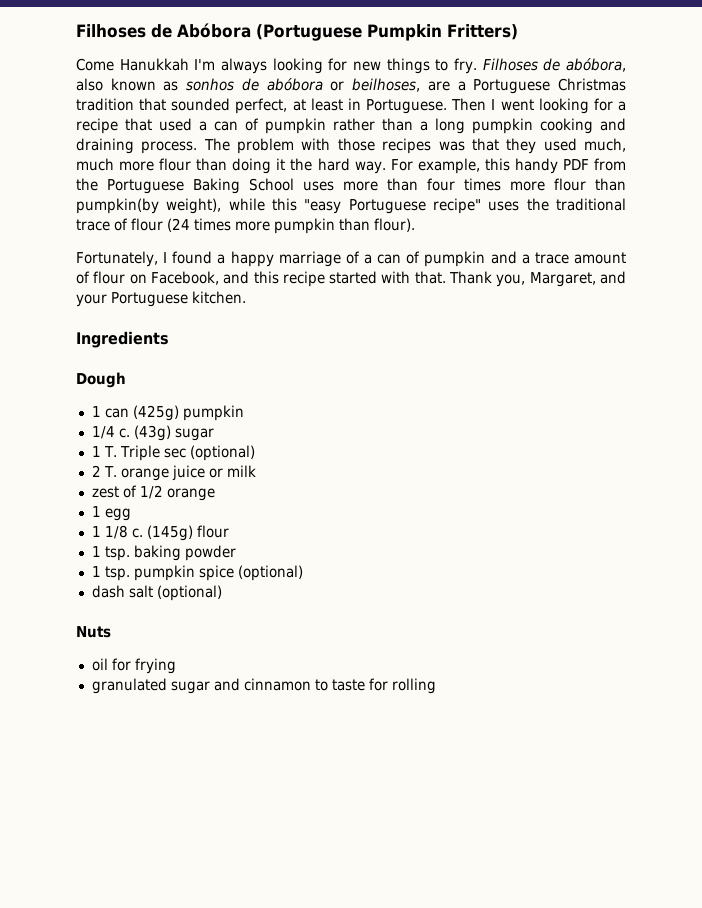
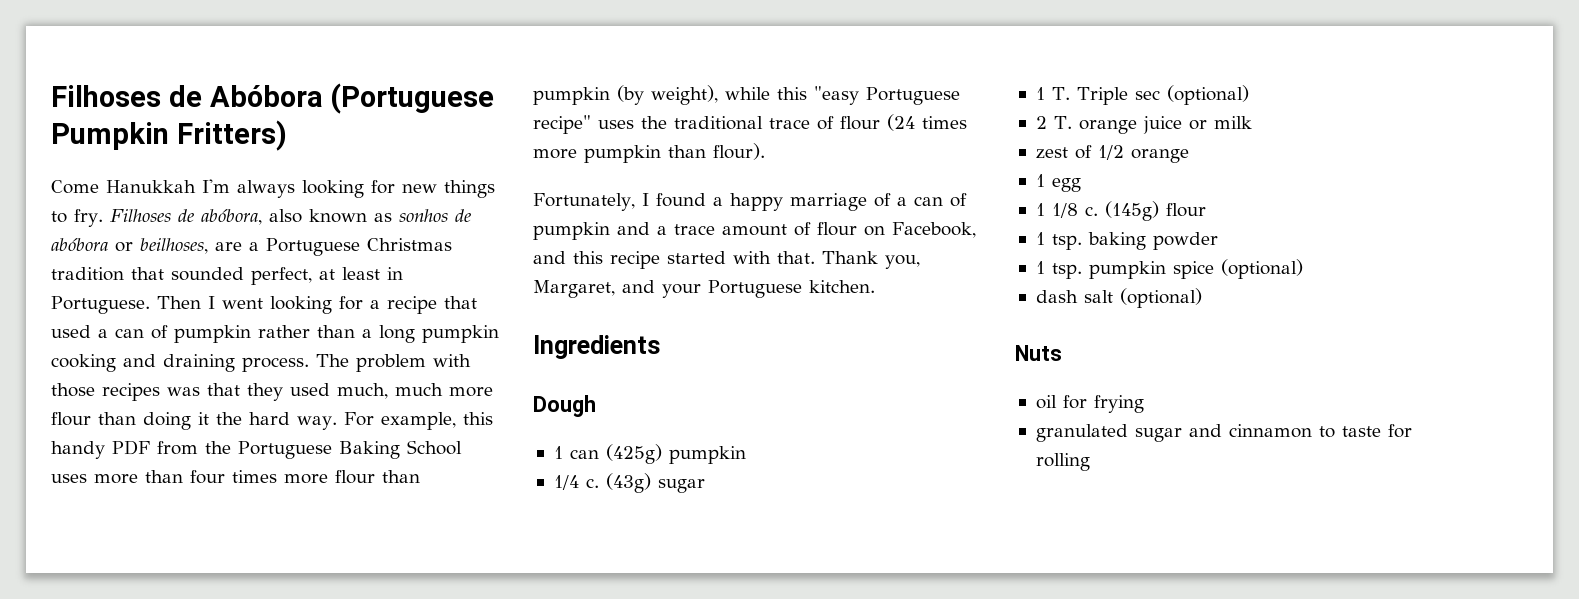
- For example, this handy PDF from the Portuguese Baking School uses more than four times more flour than pumpkin(by weight), while this "easy Portuguese recipe" uses the traditional trace of flour (24 times more pumpkin than flour).
+ For example, this handy PDF from the Portuguese Baking School uses more than four times more flour than pumpkin (by weight), while this "easy Portuguese recipe" uses the traditional trace of flour (24 times more pumpkin than flour).

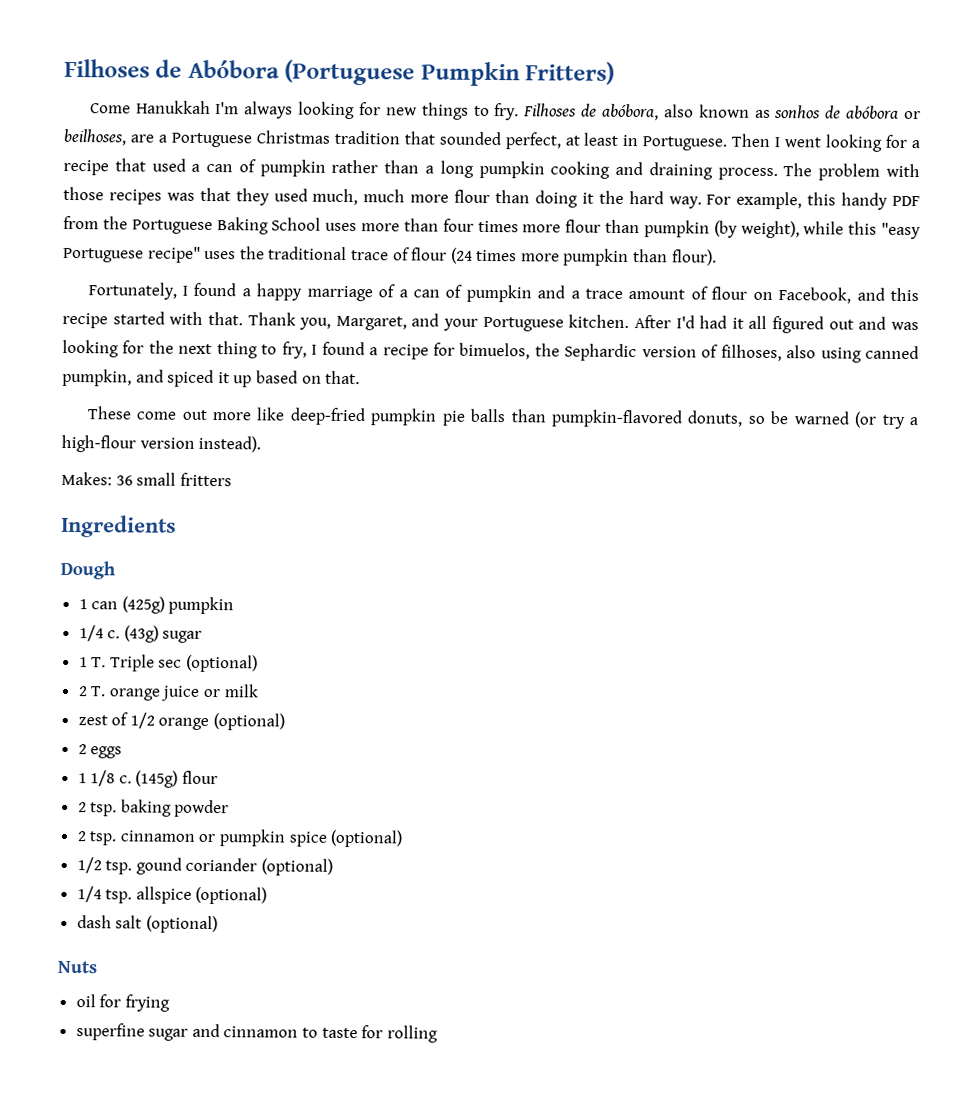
+ After I'd had it all figured out and was looking for the next thing to fry, I found a recipe for bimuelos, the Sephardic version of filhoses, also using canned pumpkin, and spiced it up based on that.
+ These come out more like deep-fried pumpkin pie balls than pumpkin-flavored donuts, so be warned (or try a high-flour version instead).
+ Makes: 36 small fritters
- zest of 1/2 orange
- 1 egg
+ zest of 1/2 orange (optional)
+ 2 eggs
- 1 tsp. baking powder
+ 2 tsp. baking powder
- 1 tsp. pumpkin spice (optional)
+ 2 tsp. cinnamon or pumpkin spice (optional)
+ 1/2 tsp. gound coriander (optional)
+ 1/4 tsp. allspice (optional)
- granulated sugar and cinnamon to taste for rolling
+ superfine sugar and cinnamon to taste for rolling

